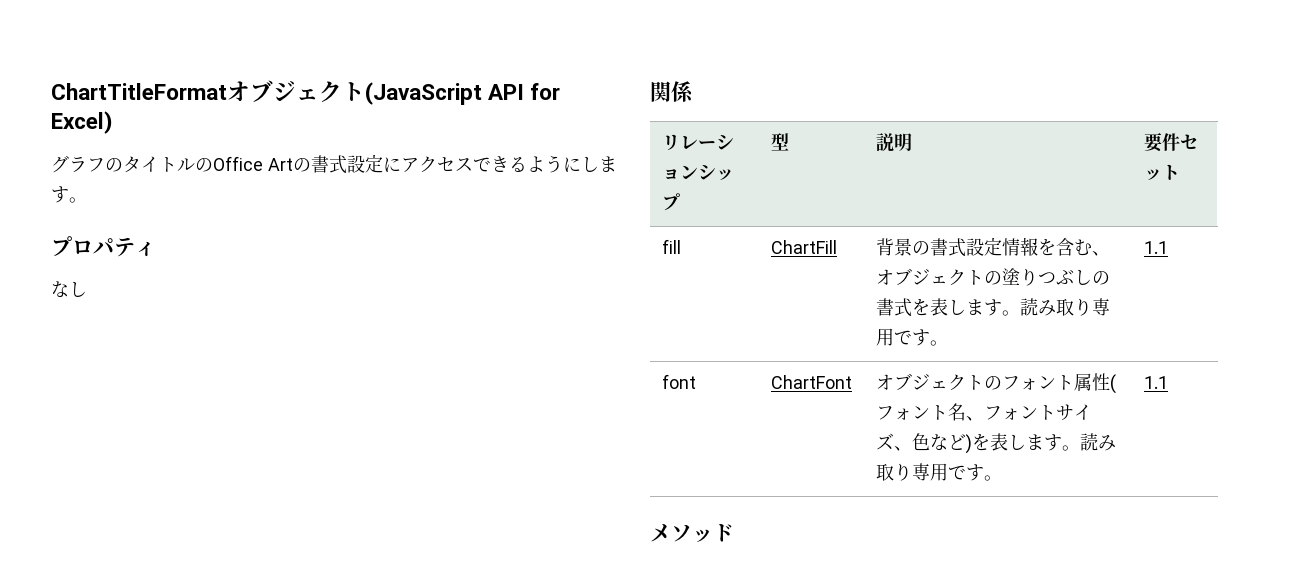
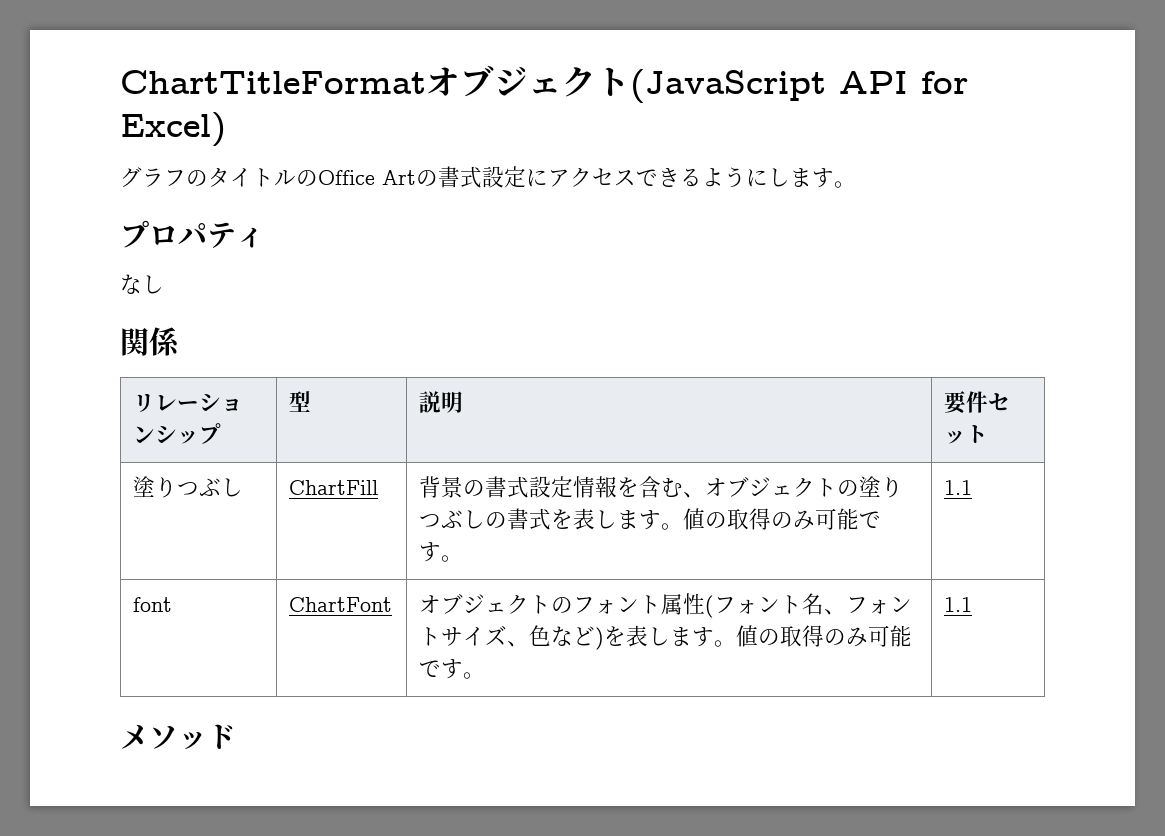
- fill | ChartFill | 背景の書式設定情報を含む、オブジェクトの塗りつぶしの書式を表します。読み取り専用です。 | 1.1
+ 塗りつぶし | ChartFill | 背景の書式設定情報を含む、オブジェクトの塗りつぶしの書式を表します。値の取得のみ可能です。 | 1.1
- font | ChartFont | オブジェクトのフォント属性(フォント名、フォントサイズ、色など)を表します。読み取り専用です。 | 1.1
+ font | ChartFont | オブジェクトのフォント属性(フォント名、フォントサイズ、色など)を表します。値の取得のみ可能です。 | 1.1

